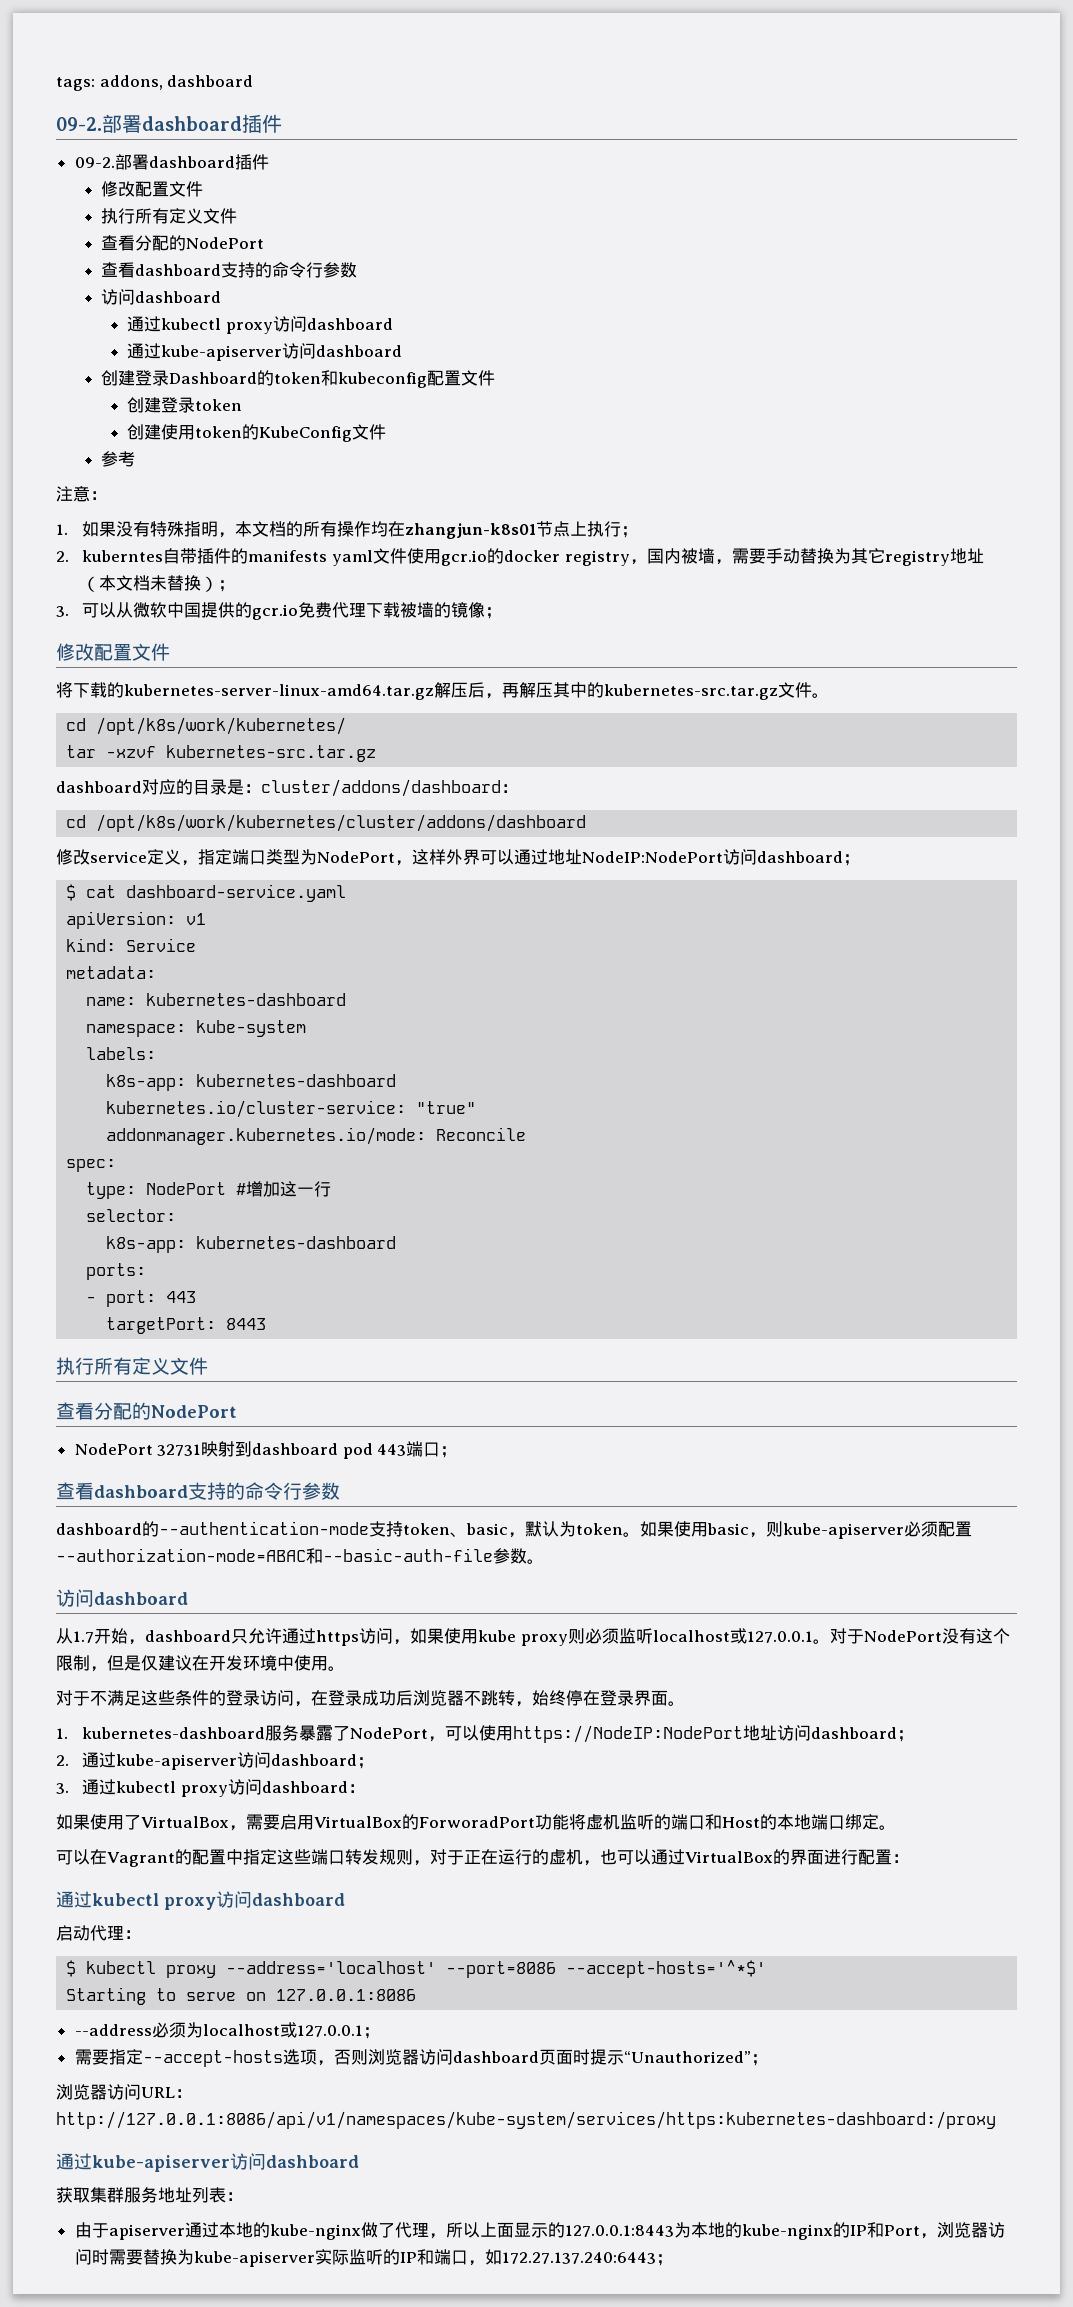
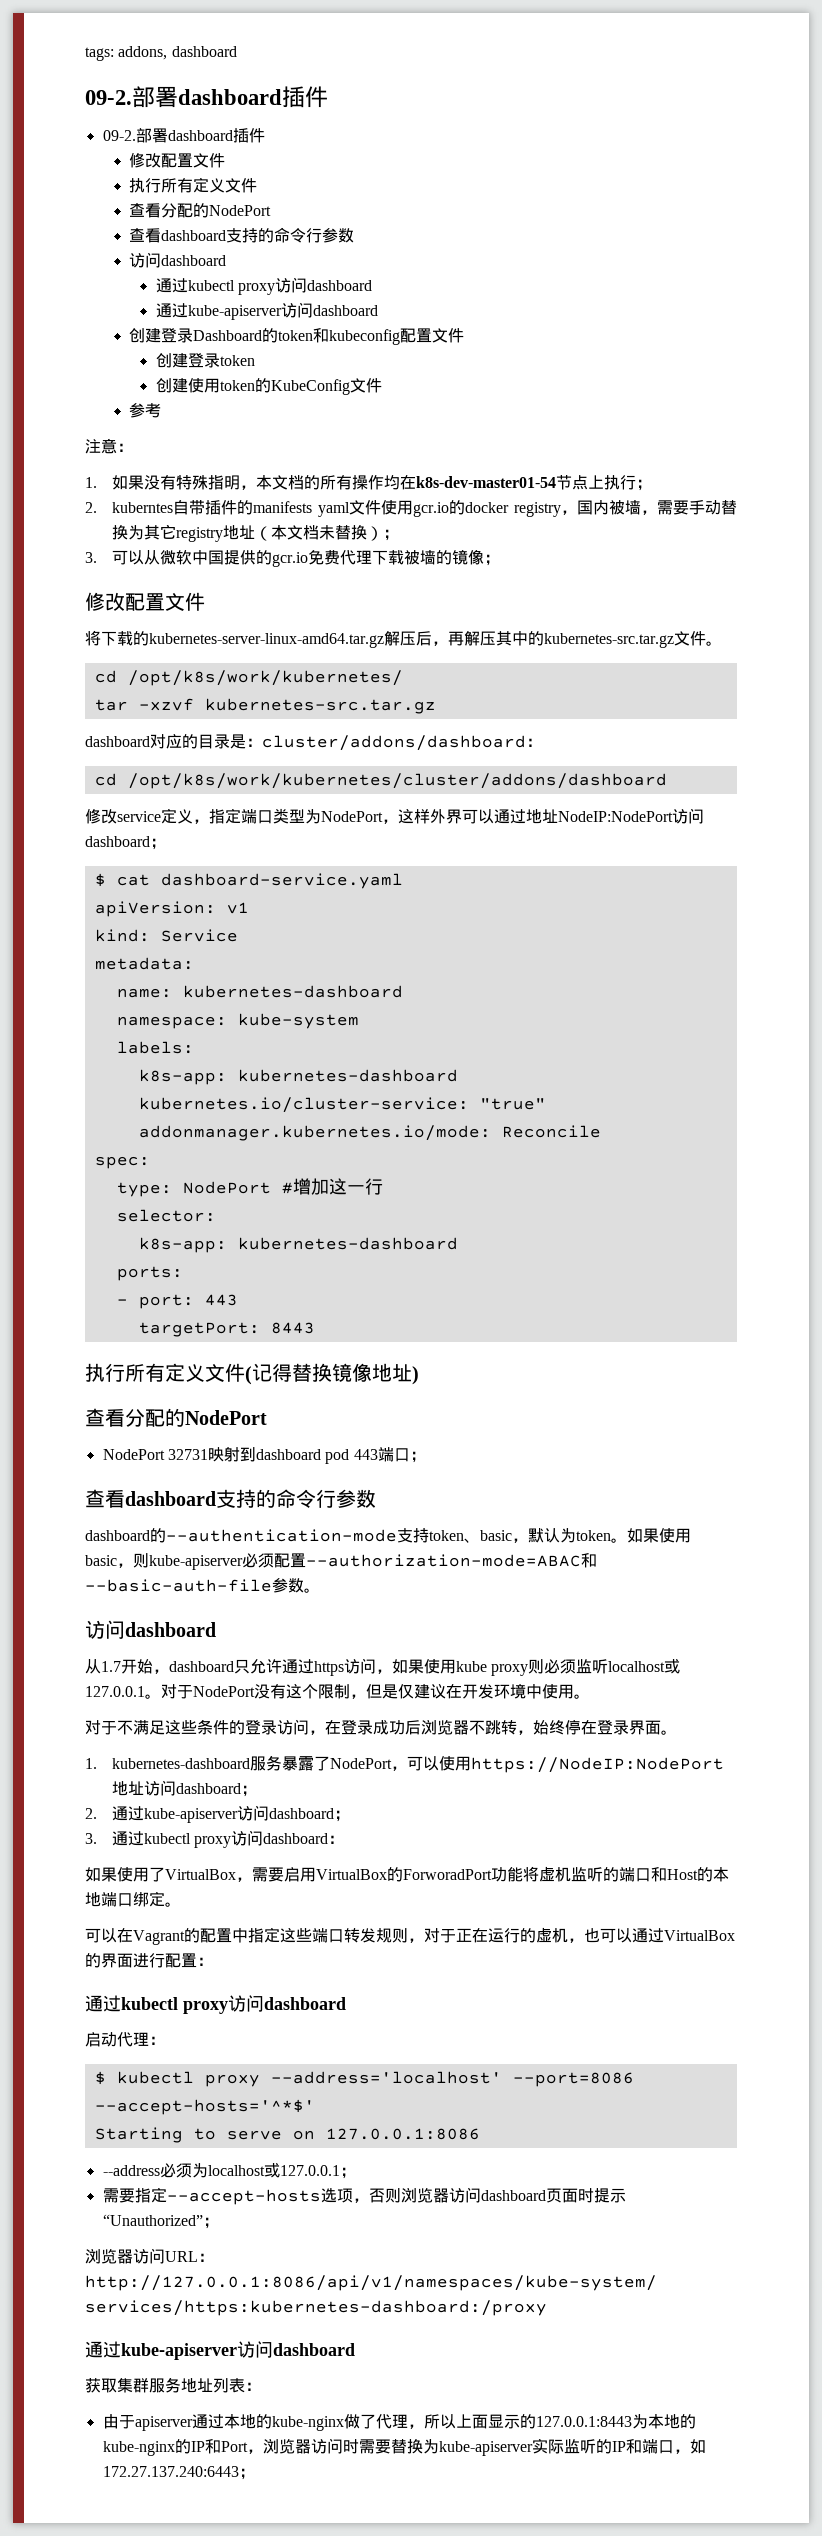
- 1.如果没有特殊指明，本文档的所有操作均在zhangjun-k8s01节点上执行；
+ 1.如果没有特殊指明，本文档的所有操作均在k8s-dev-master01-54节点上执行；
  targetPort: 8443
- 执行所有定义文件
+ 执行所有定义文件(记得替换镜像地址)

